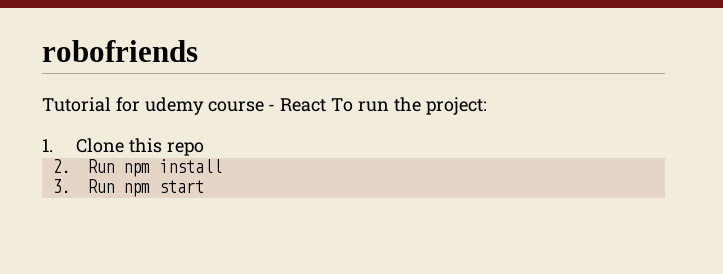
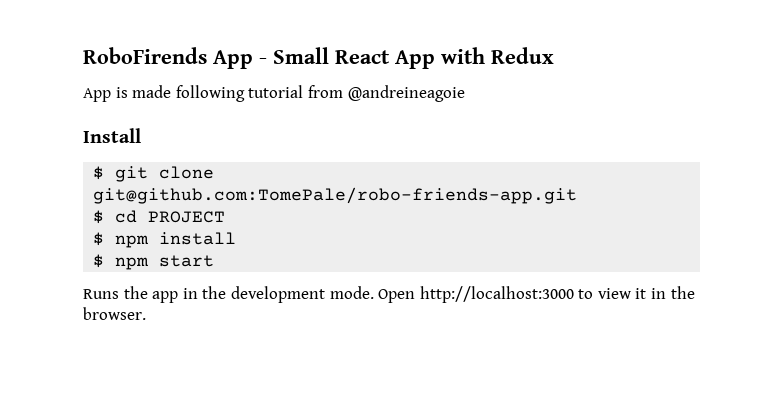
- robofriends
- Tutorial for udemy course - React To run the project:
- 1. Clone this repo
- 2. Run npm install
+ RoboFirends App - Small React App with Redux
+ App is made following tutorial from @andreineagoie
+ Install
+ $ git clone git@github.com:TomePale/robo-friends-app.git
+ $ cd PROJECT
+ $ npm install
- 3. Run npm start
+ $ npm start
+ Runs the app in the development mode. Open http://localhost:3000 to view it in the browser.

